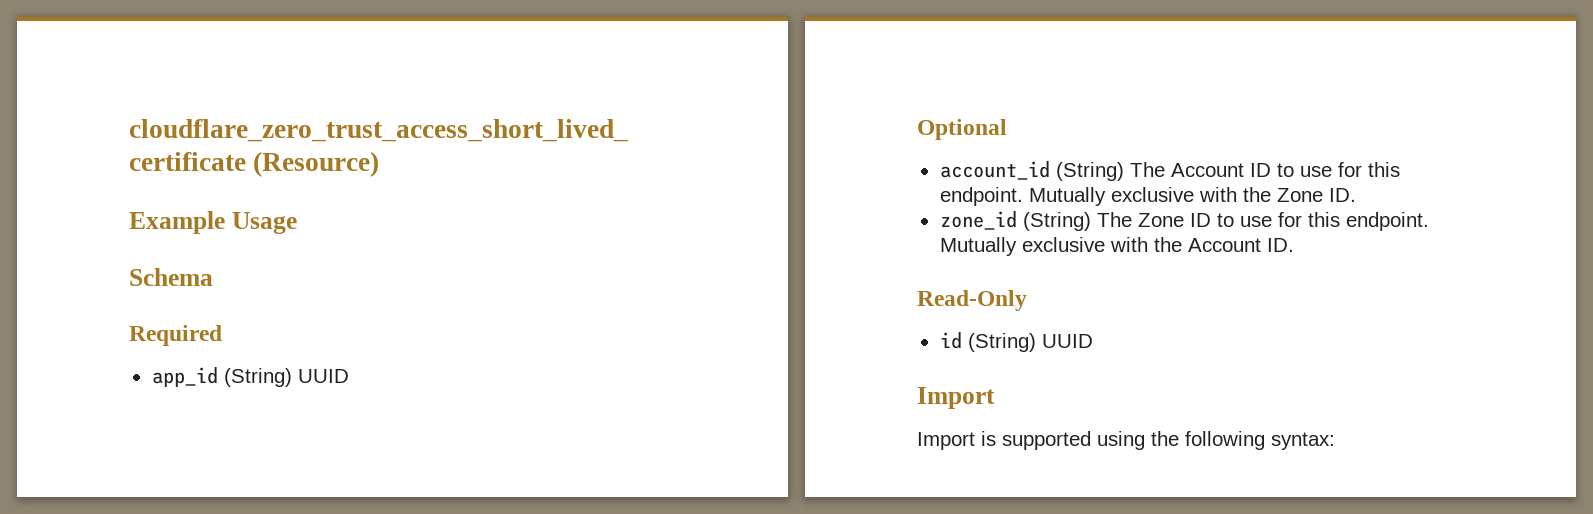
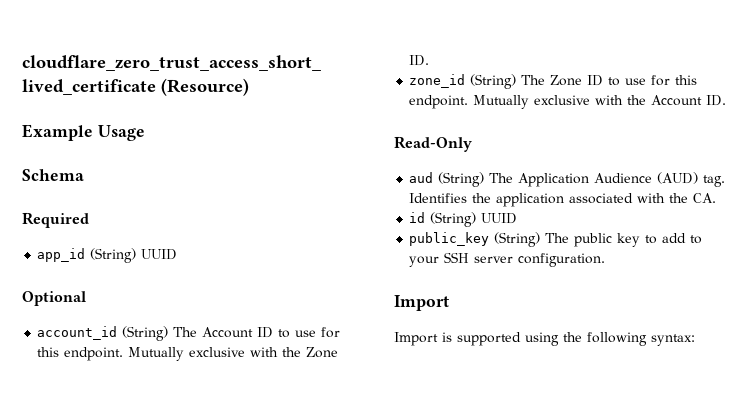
+ aud (String) The Application Audience (AUD) tag. Identifies the application associated with the CA.
  id (String) UUID
+ public_key (String) The public key to add to your SSH server configuration.

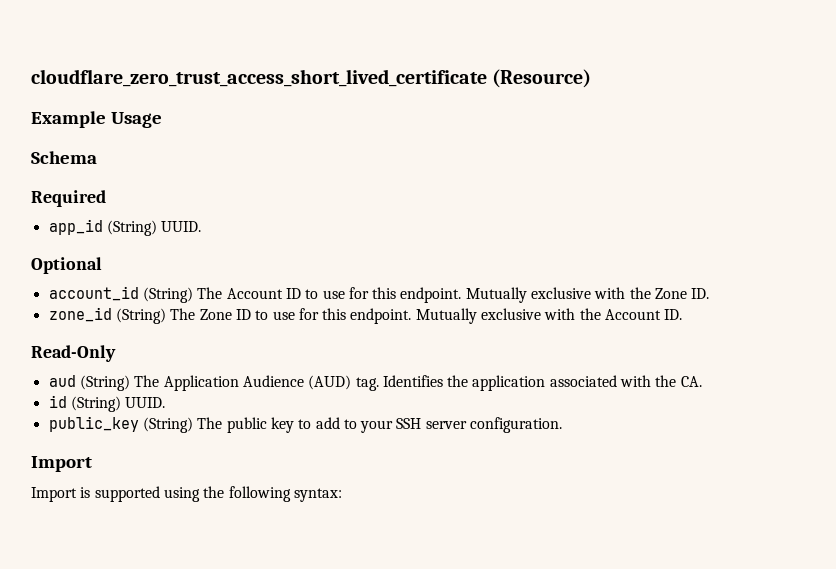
- app_id (String) UUID
+ app_id (String) UUID.
- id (String) UUID
+ id (String) UUID.

